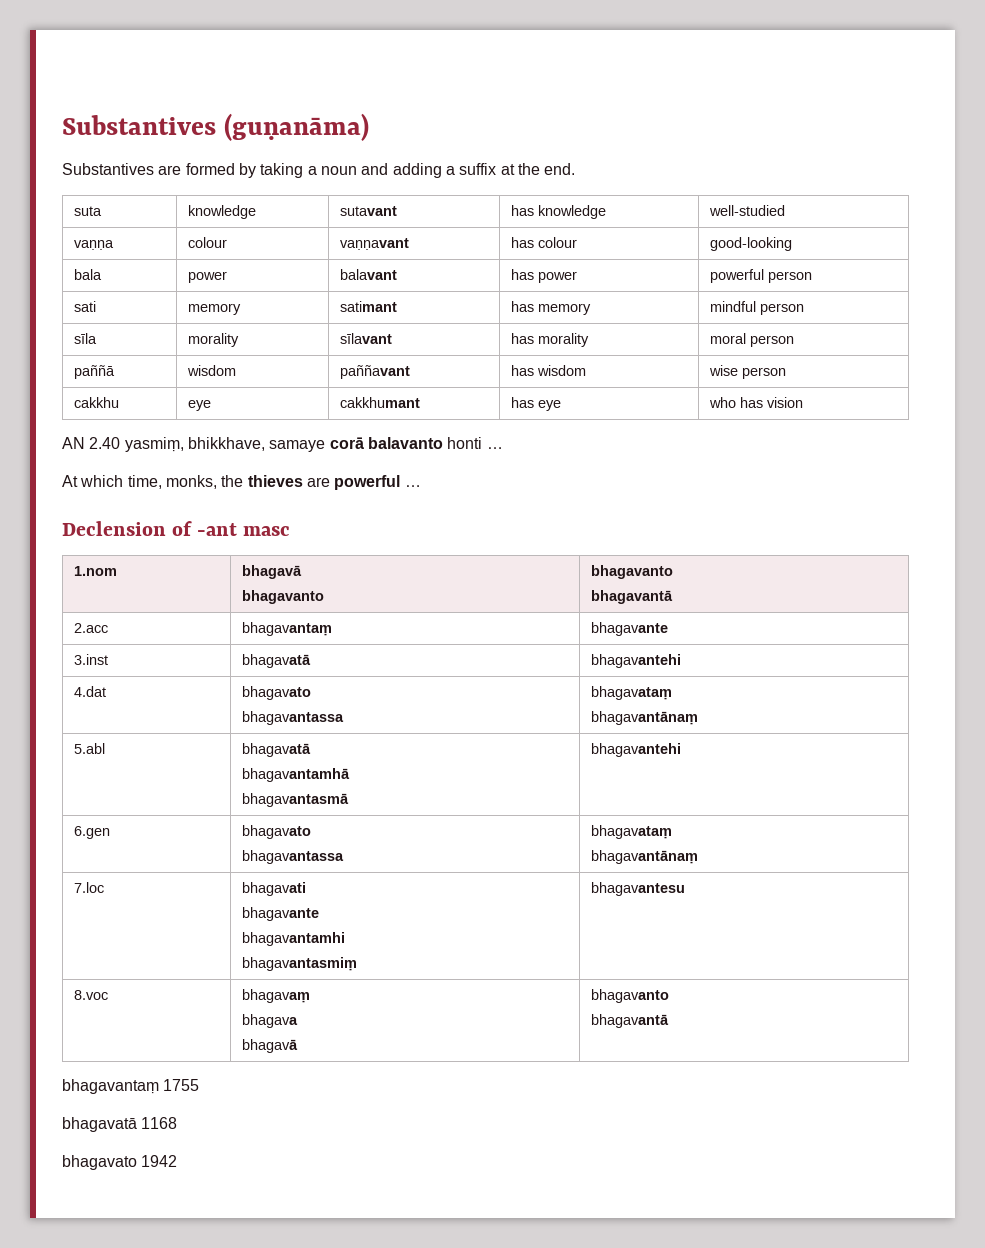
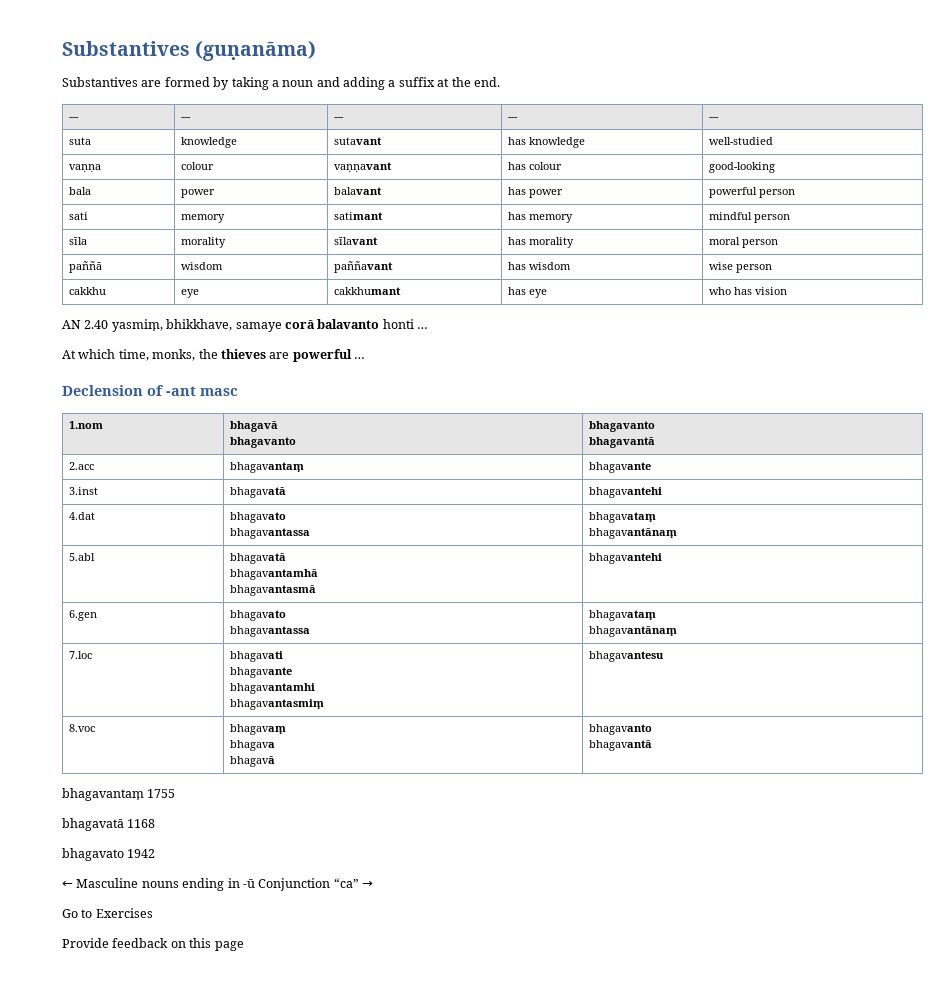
+ --- | --- | --- | --- | ---
+ ← Masculine nouns ending in -ū Conjunction “ca” →
+ Go to Exercises
+ Provide feedback on this page

